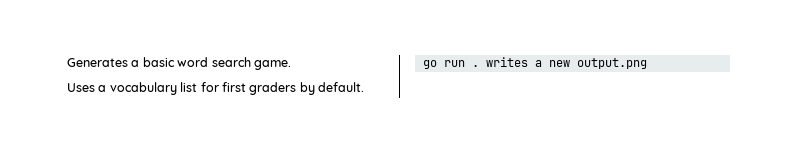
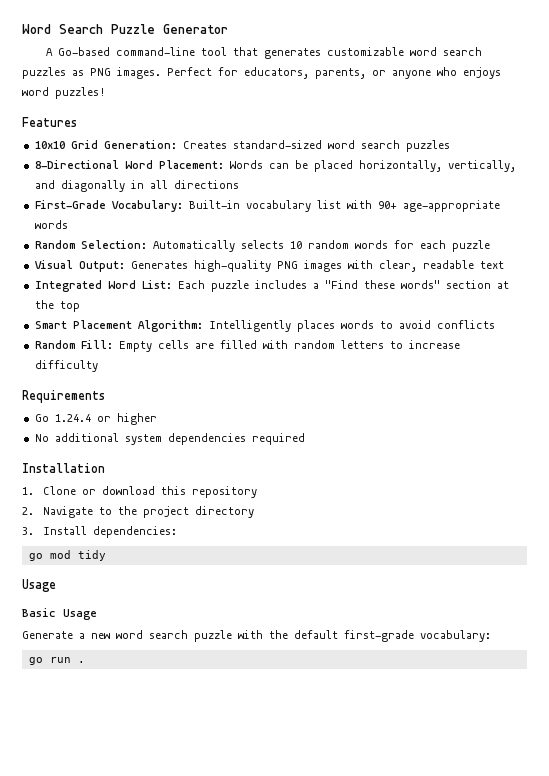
- Generates a basic word search game.
- Uses a vocabulary list for first graders by default.
+ Word Search Puzzle Generator
+ A Go-based command-line tool that generates customizable word search puzzles as PNG images. Perfect for educators, parents, or anyone who enjoys word puzzles!
+ Features
+ 10x10 Grid Generation: Creates standard-sized word search puzzles
+ 8-Directional Word Placement: Words can be placed horizontally, vertically, and diagonally in all directions
+ First-Grade Vocabulary: Built-in vocabulary list with 90+ age-appropriate words
+ Random Selection: Automatically selects 10 random words for each puzzle
+ Visual Output: Generates high-quality PNG images with clear, readable text
+ Integrated Word List: Each puzzle includes a "Find these words" section at the top
+ Smart Placement Algorithm: Intelligently places words to avoid conflicts
+ Random Fill: Empty cells are filled with random letters to increase difficulty
+ Requirements
+ Go 1.24.4 or higher
+ No additional system dependencies required
+ Installation
+ 1. Clone or download this repository
+ 2. Navigate to the project directory
+ 3. Install dependencies:
+ go mod tidy
+ Usage
+ Basic Usage
+ Generate a new word search puzzle with the default first-grade vocabulary:
- go run . writes a new output.png
+ go run .

